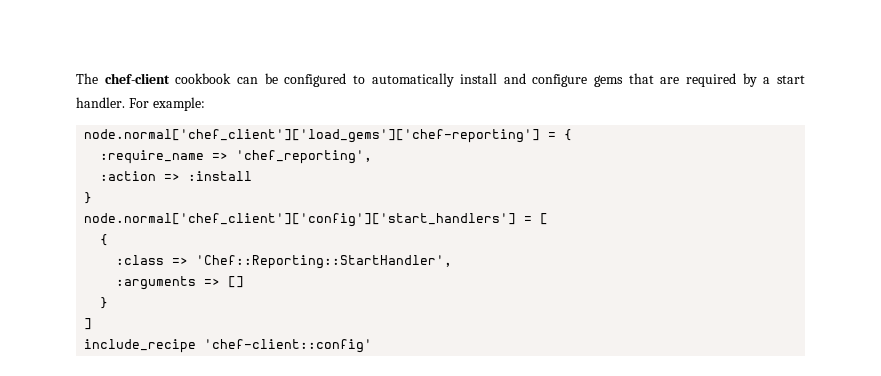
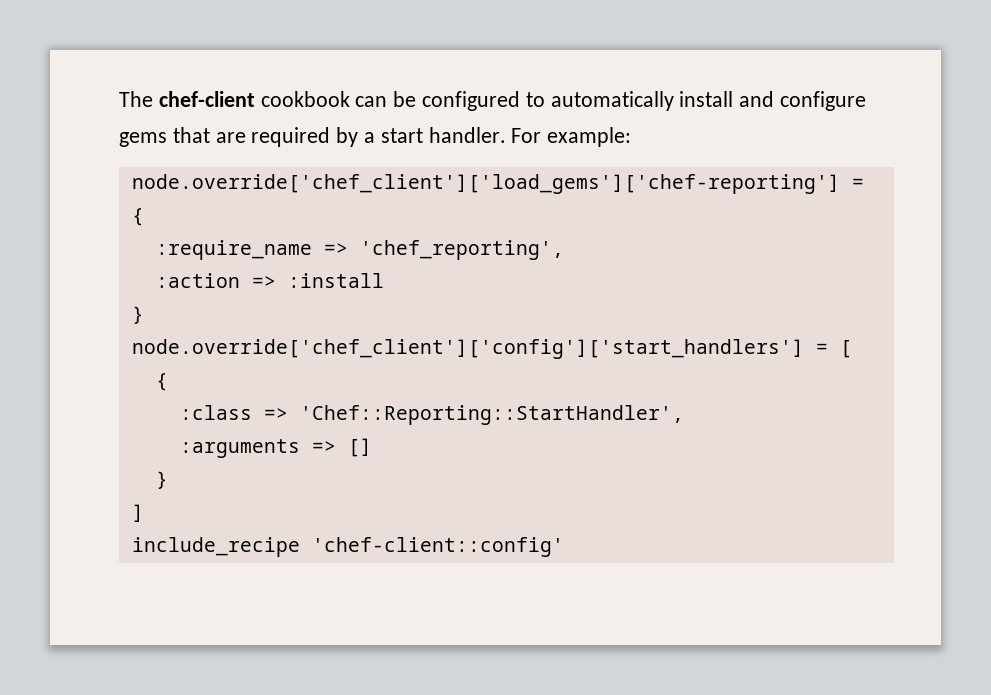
- node.normal['chef_client']['load_gems']['chef-reporting'] = {
+ node.override['chef_client']['load_gems']['chef-reporting'] = {
- node.normal['chef_client']['config']['start_handlers'] = [
+ node.override['chef_client']['config']['start_handlers'] = [

